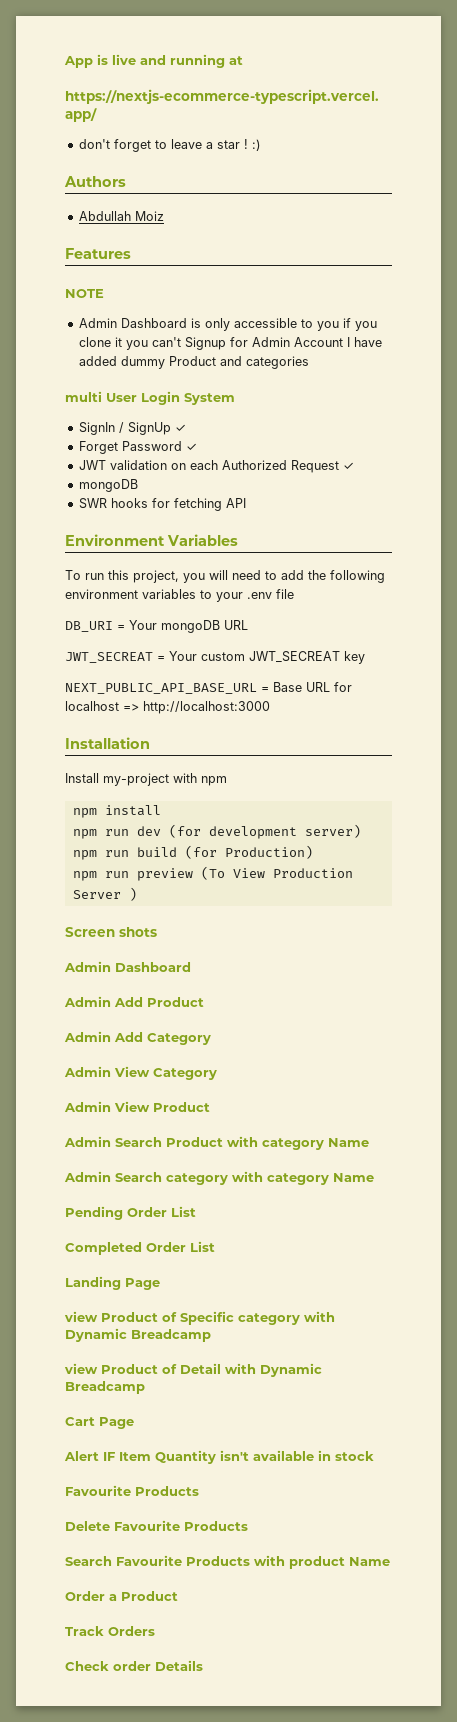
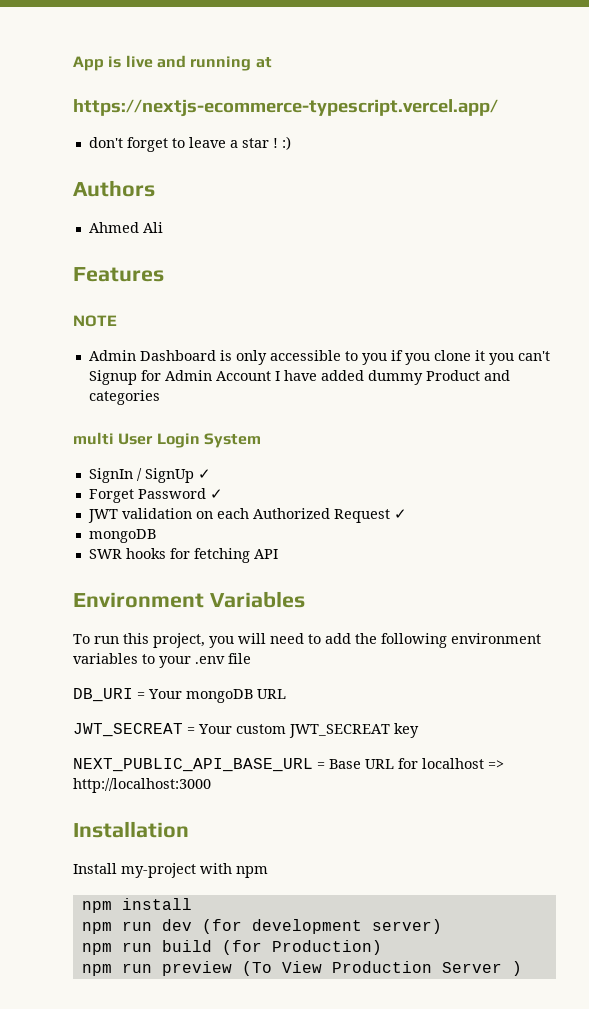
- Abdullah Moiz
+ Ahmed Ali
- Screen shots
- Admin Dashboard
- Admin Add Product
- Admin Add Category
- Admin View Category
- Admin View Product
- Admin Search Product with category Name
- Admin Search category with category Name
- Pending Order List
- Completed Order List
- Landing Page
- view Product of Specific category with Dynamic Breadcamp
- view Product of Detail with Dynamic Breadcamp
- Cart Page
- Alert IF Item Quantity isn't available in stock
- Favourite Products
- Delete Favourite Products
- Search Favourite Products with product Name
- Order a Product
- Track Orders
- Check order Details

